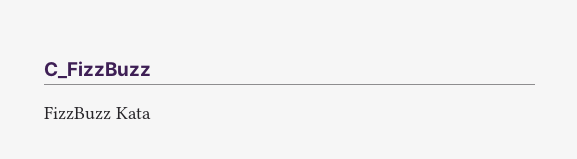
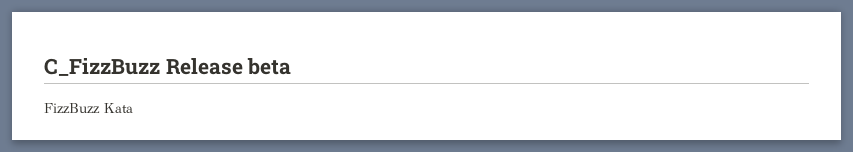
- C_FizzBuzz
+ C_FizzBuzz Release beta

